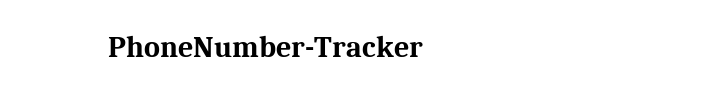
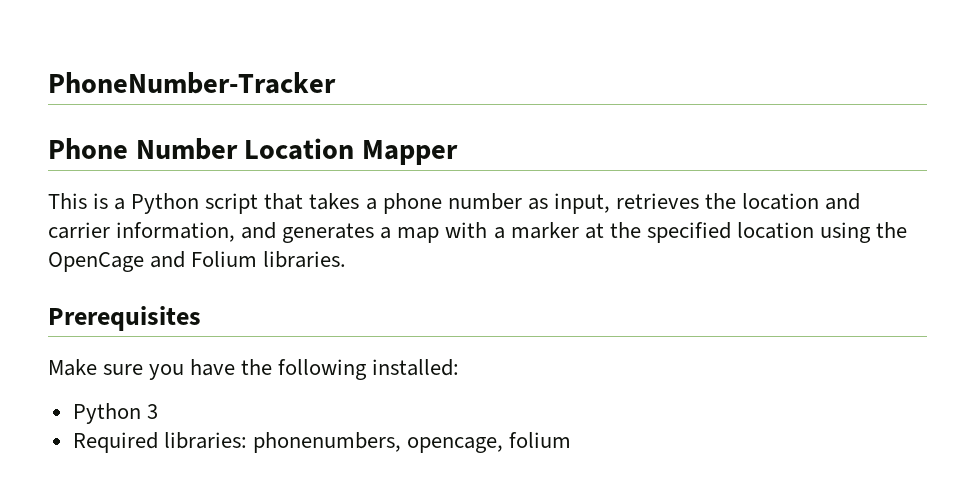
+ Phone Number Location Mapper
+ This is a Python script that takes a phone number as input, retrieves the location and carrier information, and generates a map with a marker at the specified location using the OpenCage and Folium libraries.
+ Prerequisites
+ Make sure you have the following installed:
+ Python 3
+ Required libraries: phonenumbers, opencage, folium

